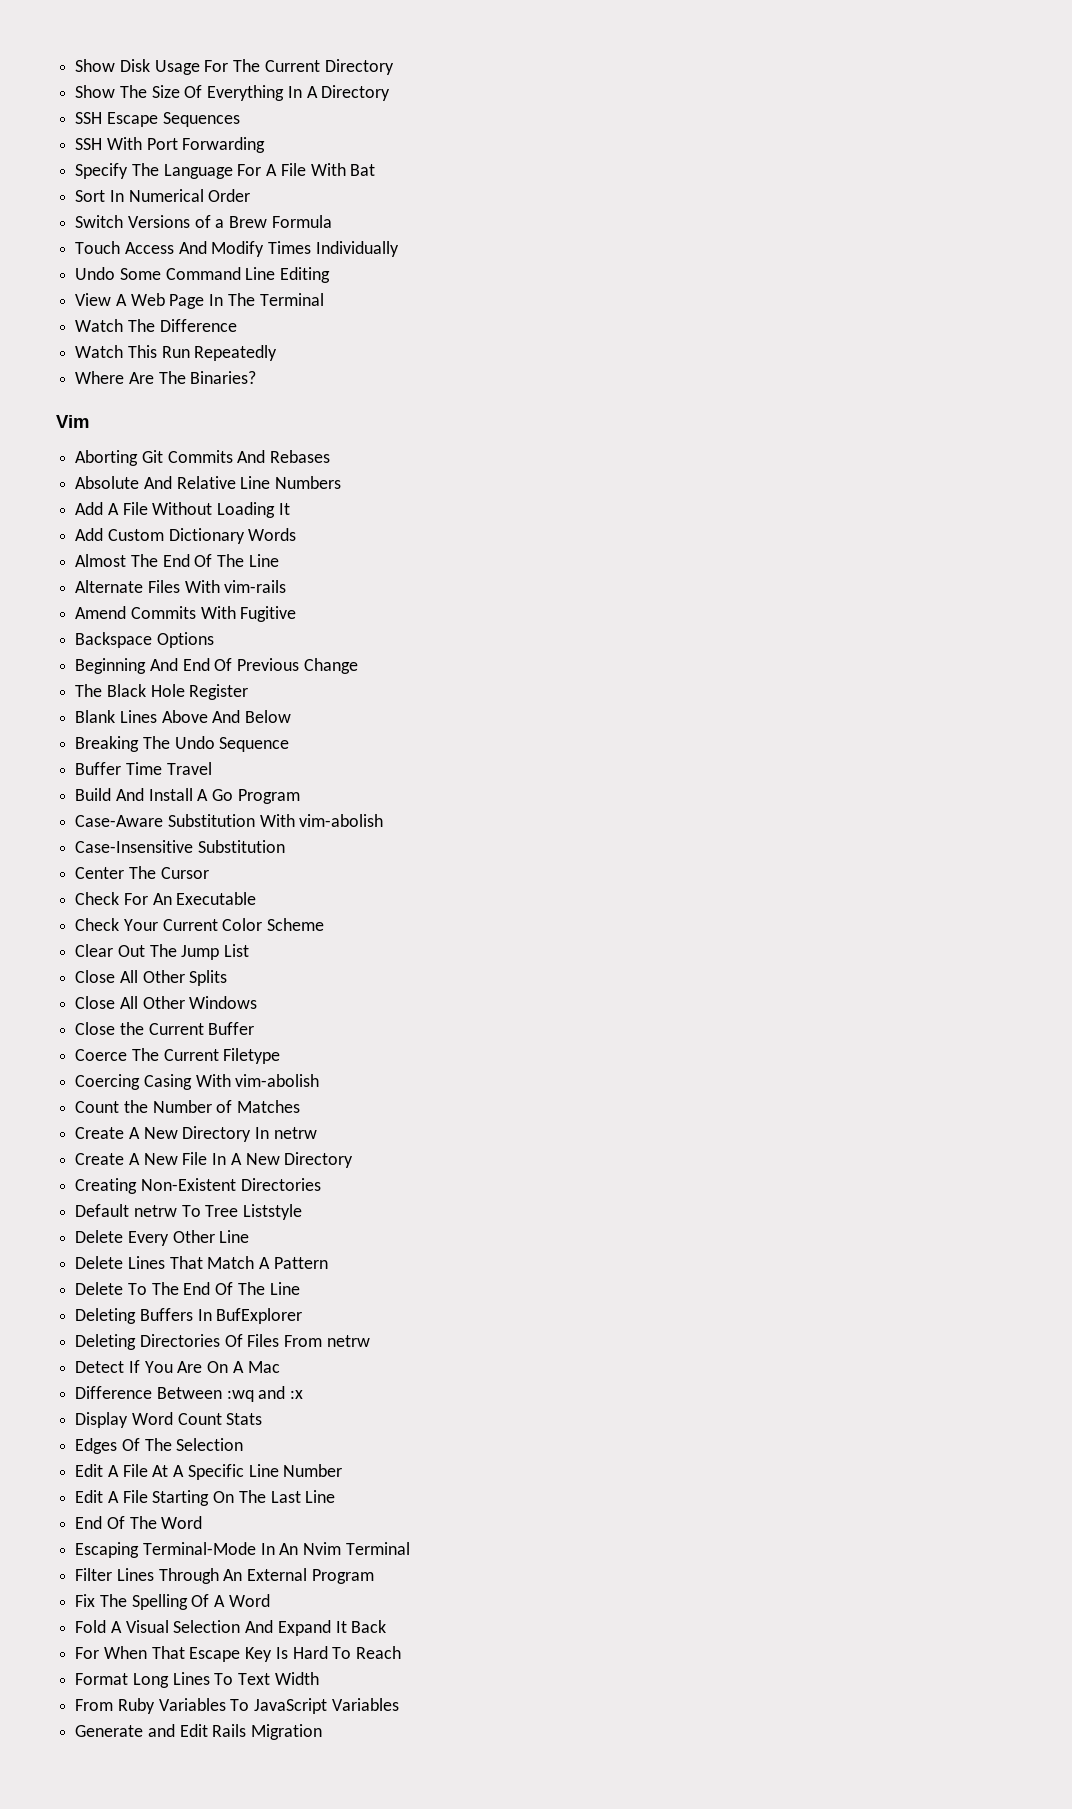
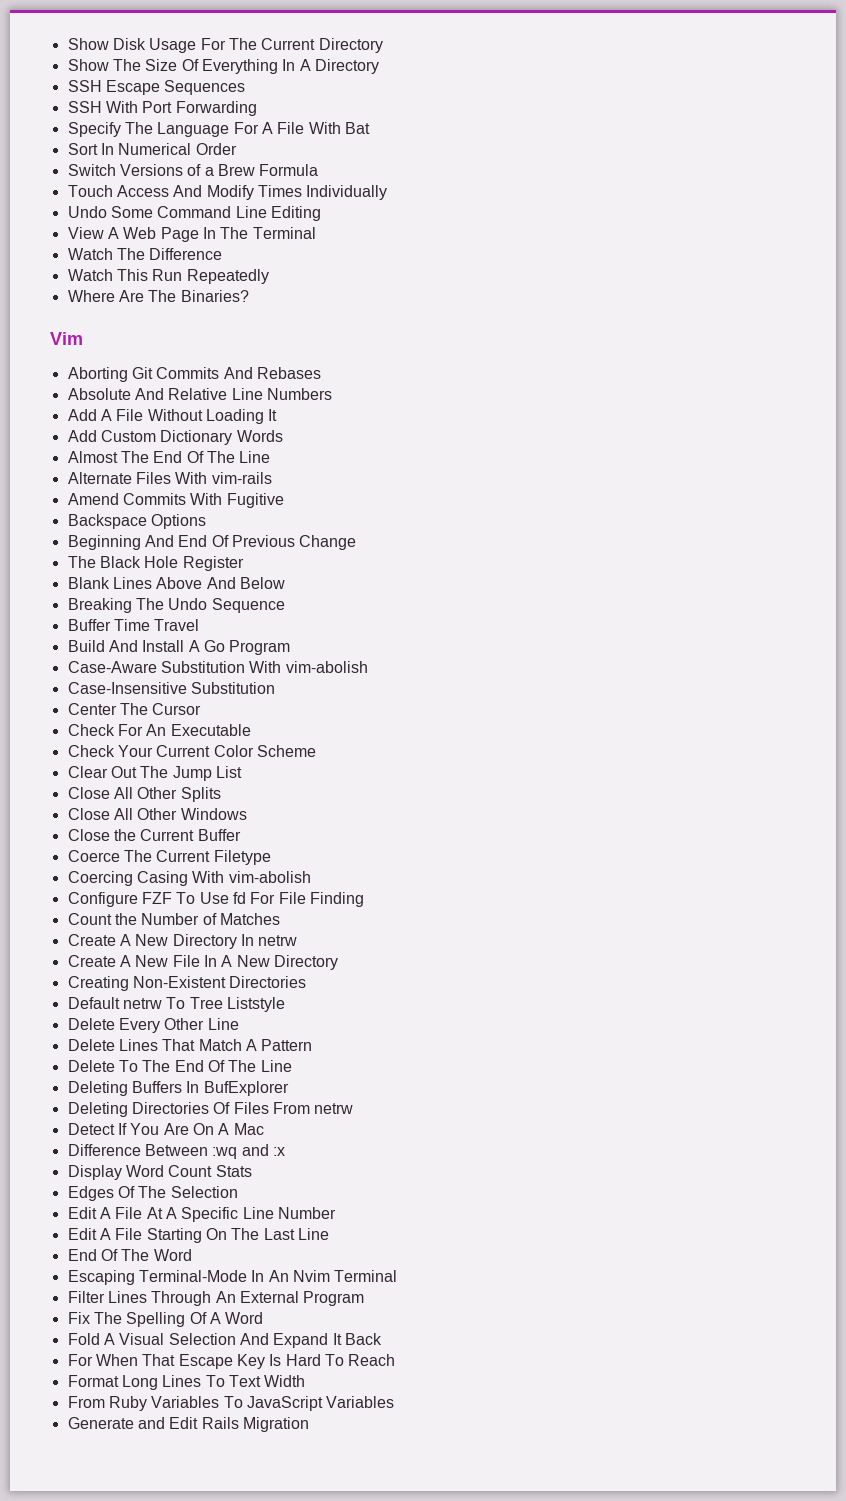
+ Configure FZF To Use fd For File Finding

